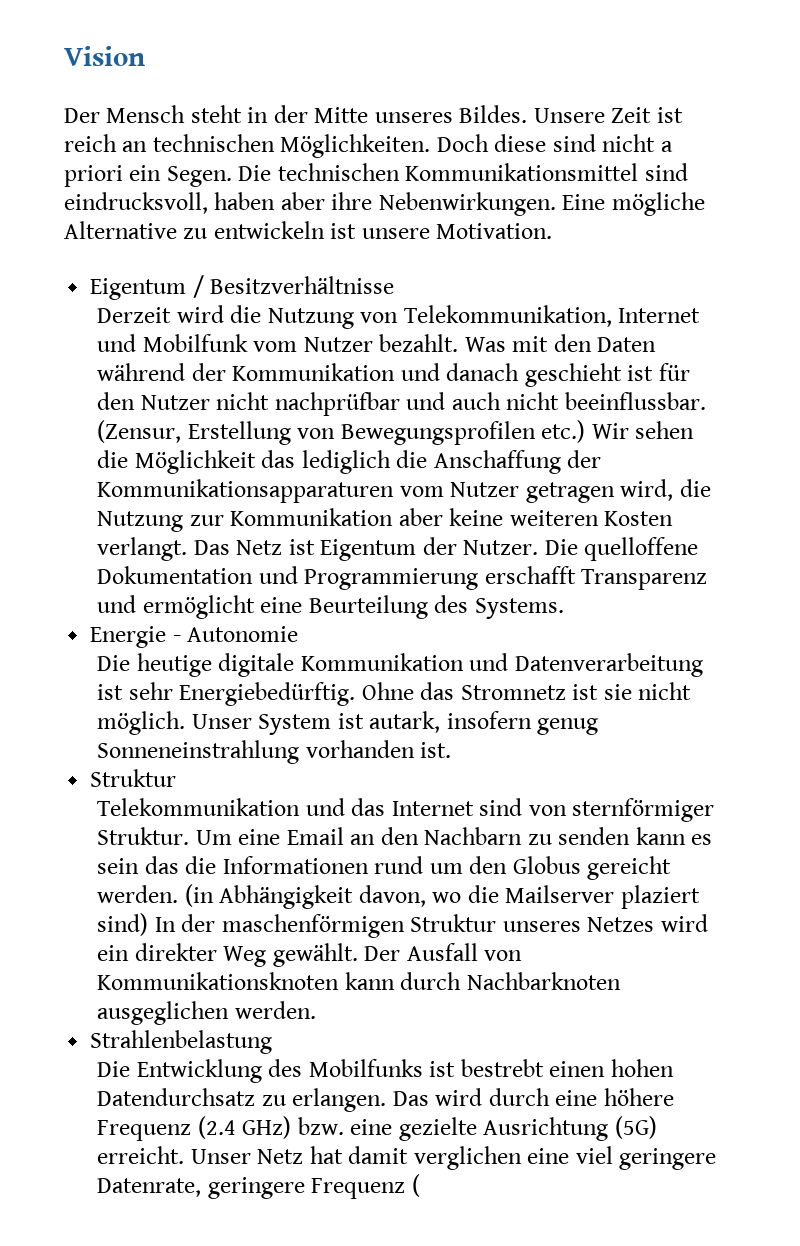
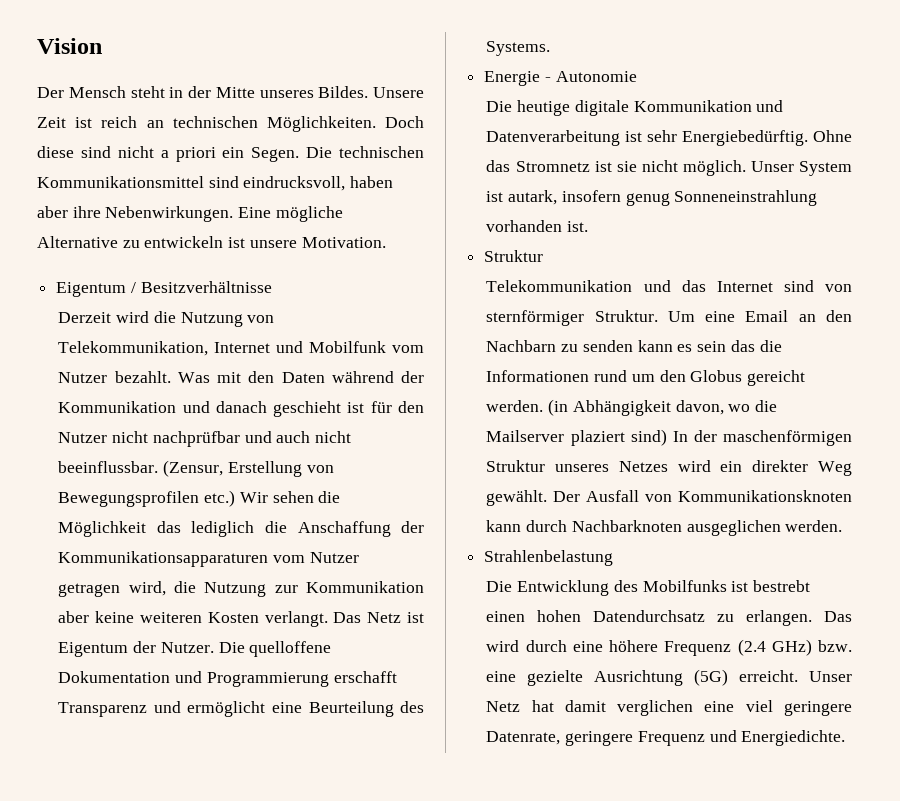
- Unser Netz hat damit verglichen eine viel geringere Datenrate, geringere Frequenz (
+ Unser Netz hat damit verglichen eine viel geringere Datenrate, geringere Frequenz und Energiedichte.

